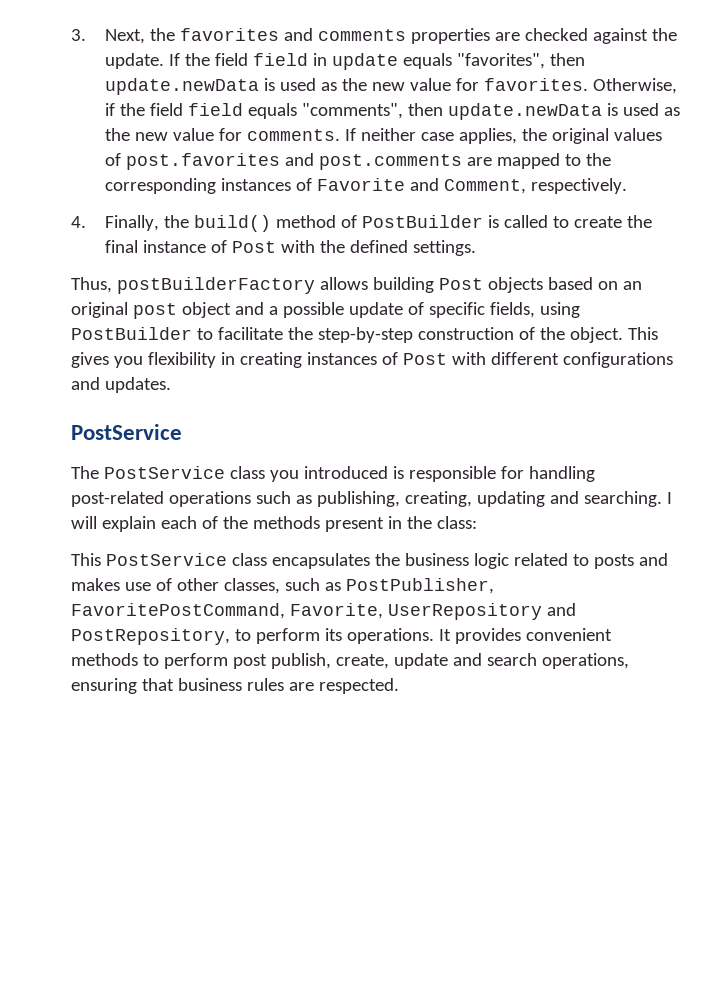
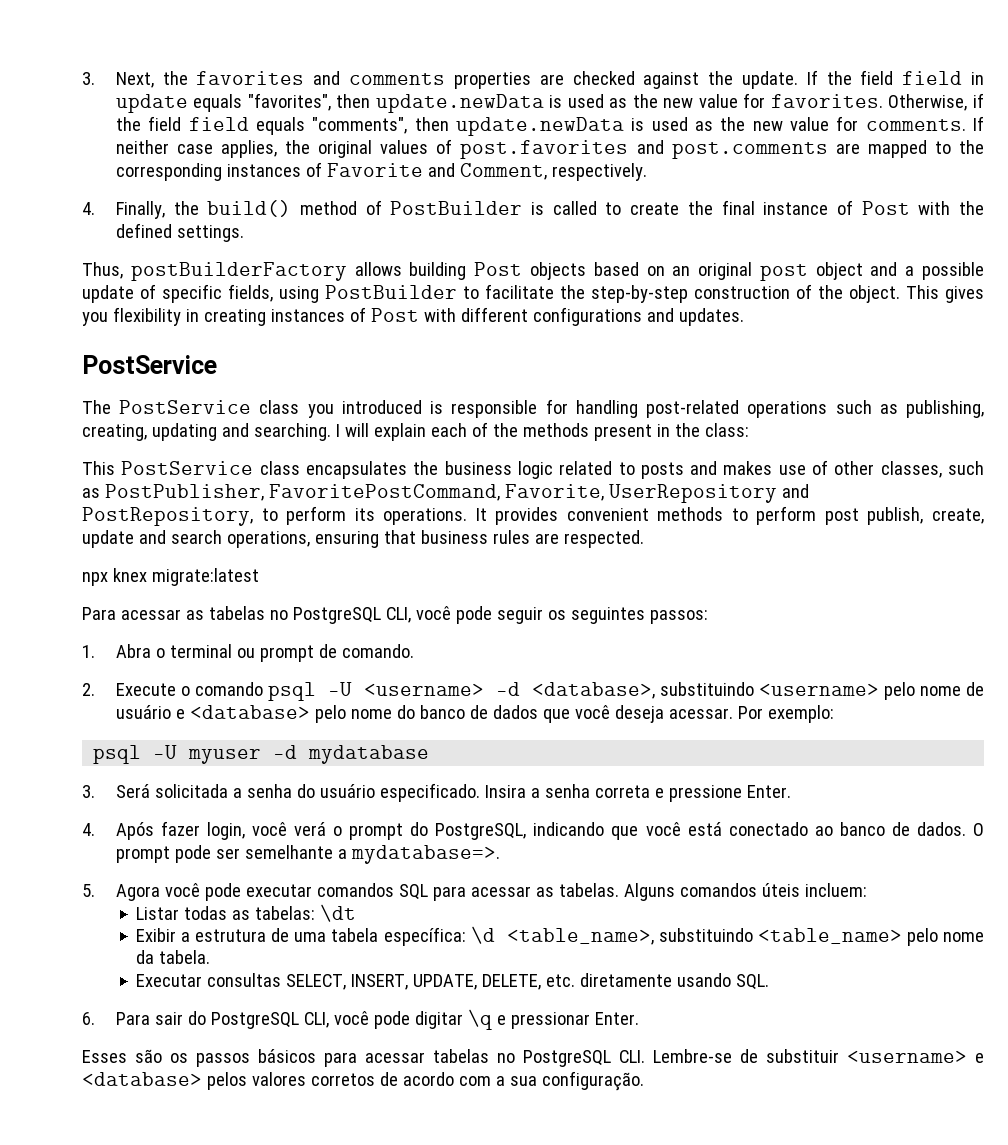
+ npx knex migrate:latest
+ Para acessar as tabelas no PostgreSQL CLI, você pode seguir os seguintes passos:
+ 1. Abra o terminal ou prompt de comando.
+ 2. Execute o comando psql -U <username> -d <database>, substituindo <username> pelo nome de usuário e <database> pelo nome do banco de dados que você deseja acessar. Por exemplo:
+ psql -U myuser -d mydatabase
+ 3. Será solicitada a senha do usuário especificado. Insira a senha correta e pressione Enter.
+ 4. Após fazer login, você verá o prompt do PostgreSQL, indicando que você está conectado ao banco de dados. O prompt pode ser semelhante a mydatabase=>.
+ 5. Agora você pode executar comandos SQL para acessar as tabelas. Alguns comandos úteis incluem:
+ Listar todas as tabelas: \dt
+ Exibir a estrutura de uma tabela específica: \d <table_name>, substituindo <table_name> pelo nome da tabela.
+ Executar consultas SELECT, INSERT, UPDATE, DELETE, etc. diretamente usando SQL.
+ 6. Para sair do PostgreSQL CLI, você pode digitar \q e pressionar Enter.
+ Esses são os passos básicos para acessar tabelas no PostgreSQL CLI. Lembre-se de substituir <username> e <database> pelos valores corretos de acordo com a sua configuração.

